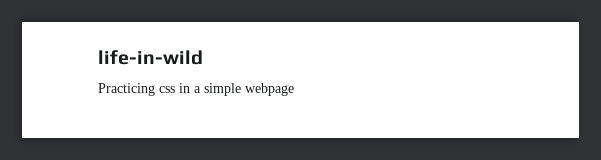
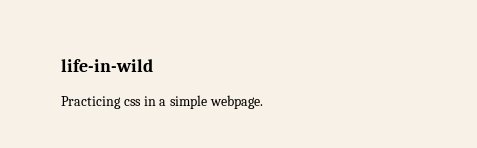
- Practicing css in a simple webpage
+ Practicing css in a simple webpage.

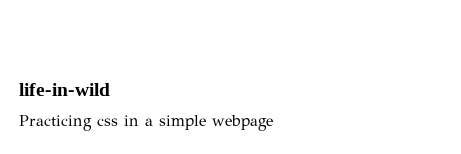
- Practicing css in a simple webpage.
+ Practicing css in a simple webpage

